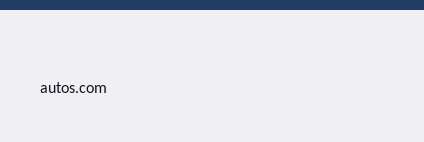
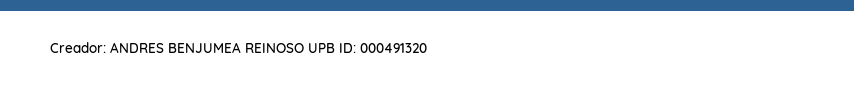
- autos.com
+ Creador: ANDRES BENJUMEA REINOSO UPB ID: 000491320

